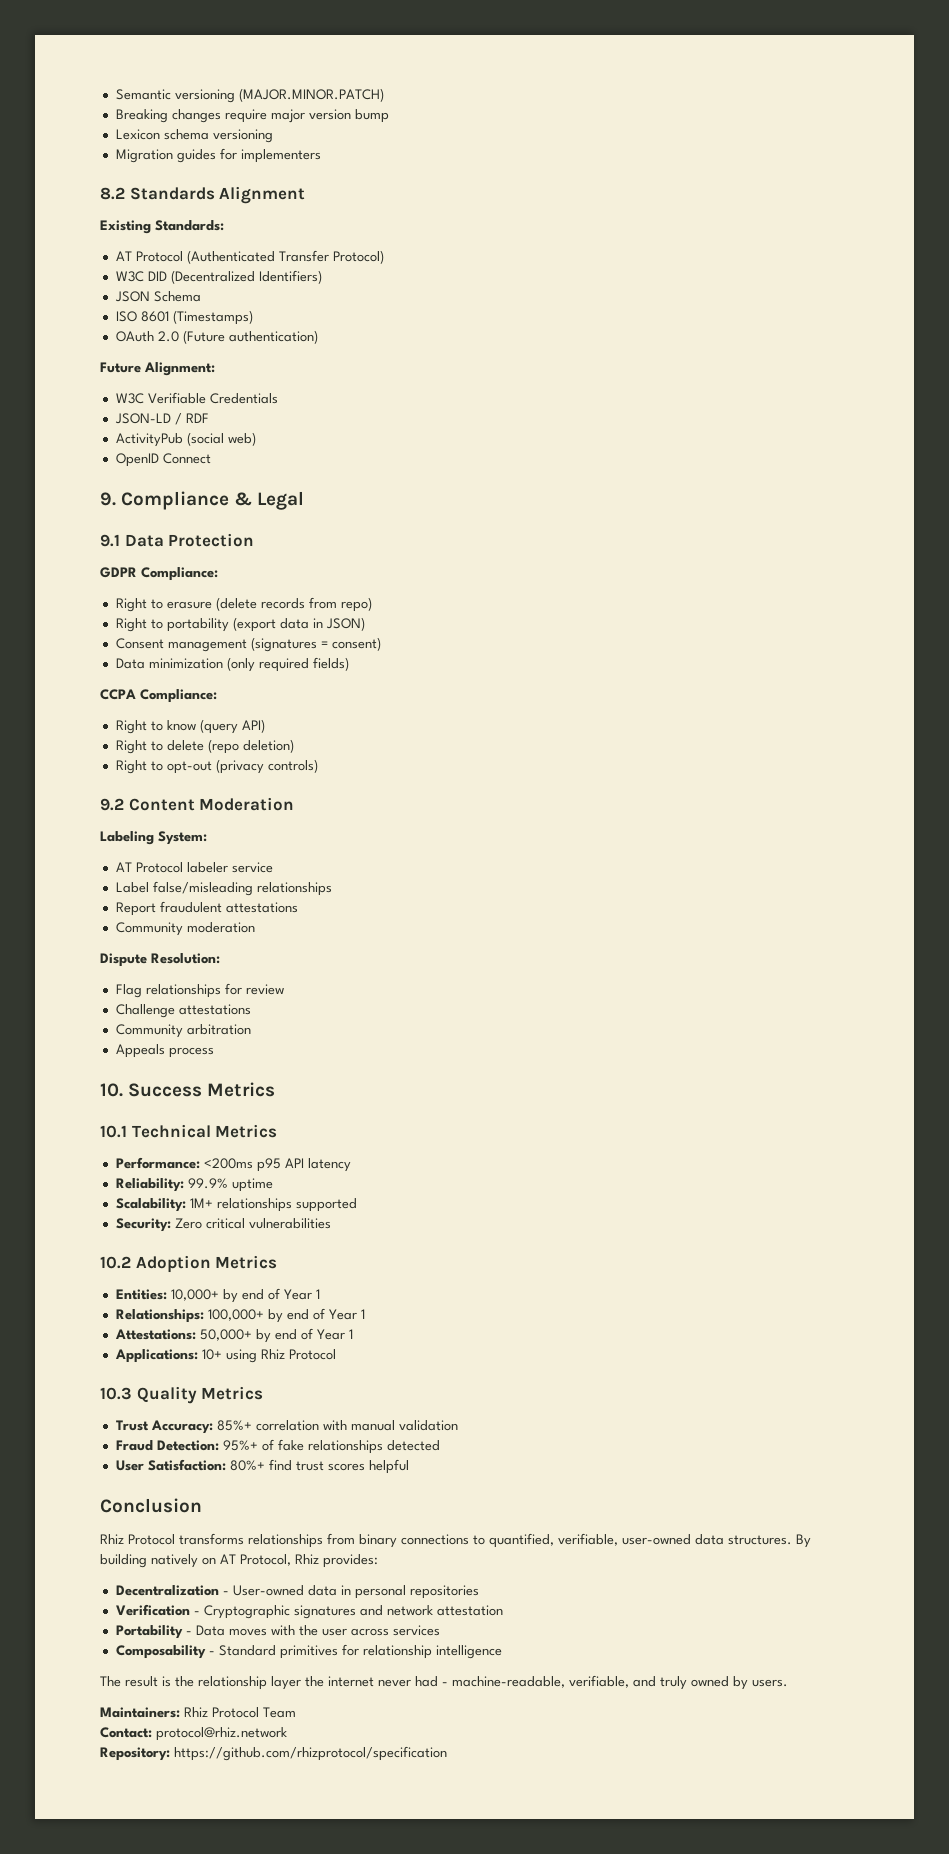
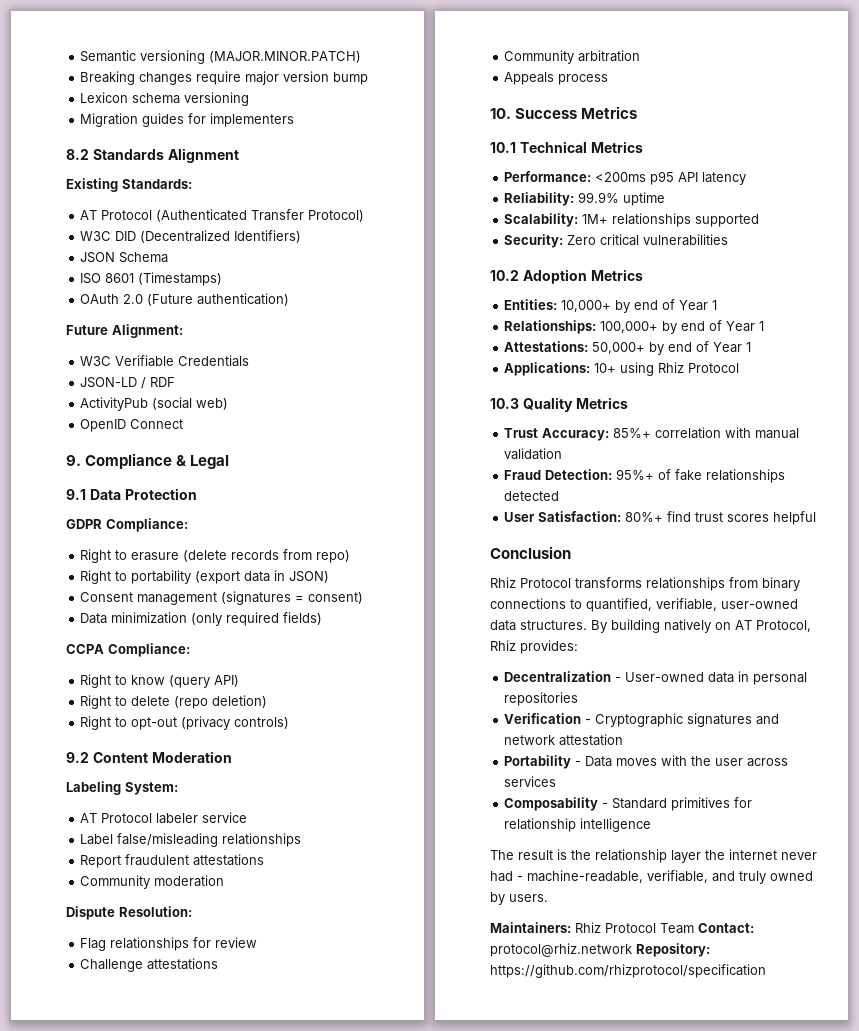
- Maintainers: Rhiz Protocol Team
- Contact: protocol@rhiz.network
- Repository: https://github.com/rhizprotocol/specification
+ Maintainers: Rhiz Protocol Team Contact: protocol@rhiz.network Repository: https://github.com/rhizprotocol/specification

